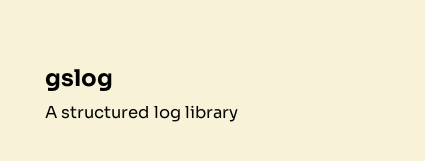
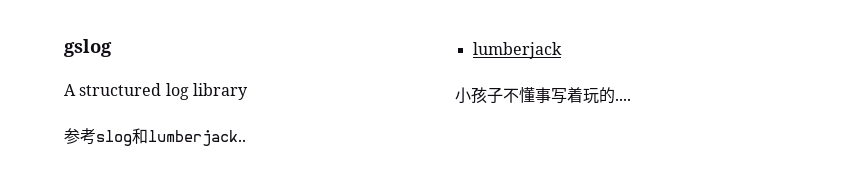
+ 参考slog和lumberjack..
+ lumberjack
+ 小孩子不懂事写着玩的....

